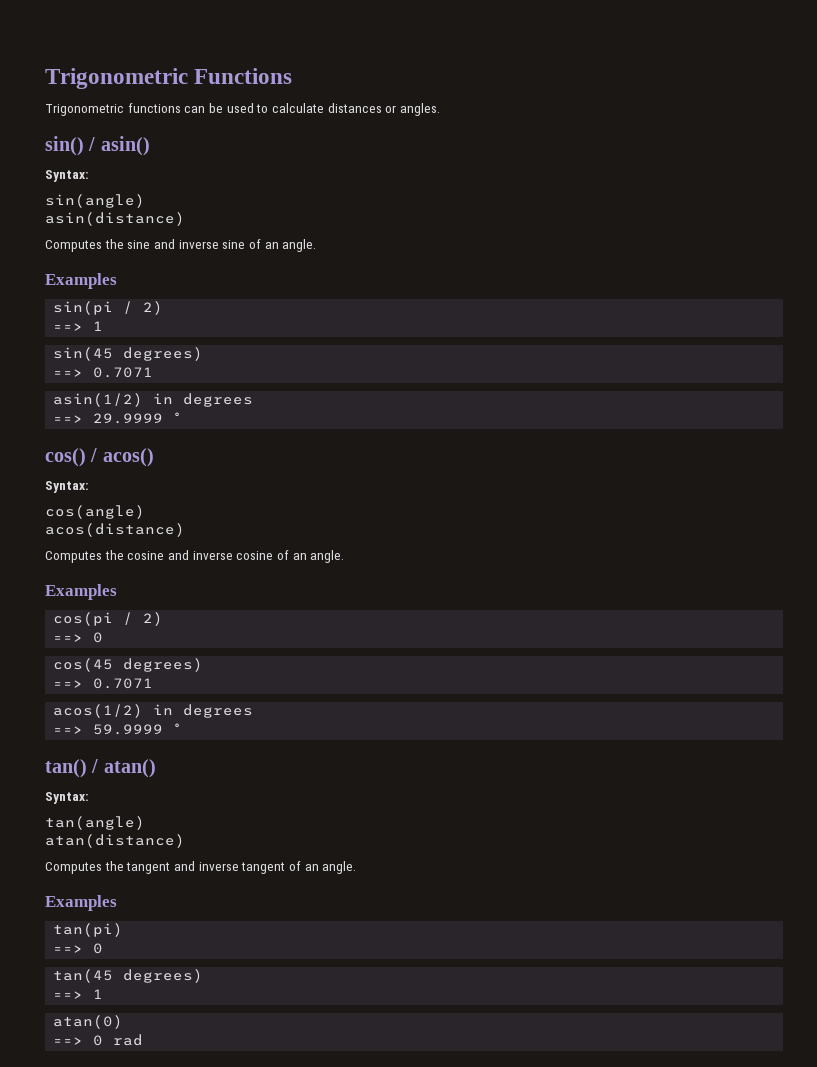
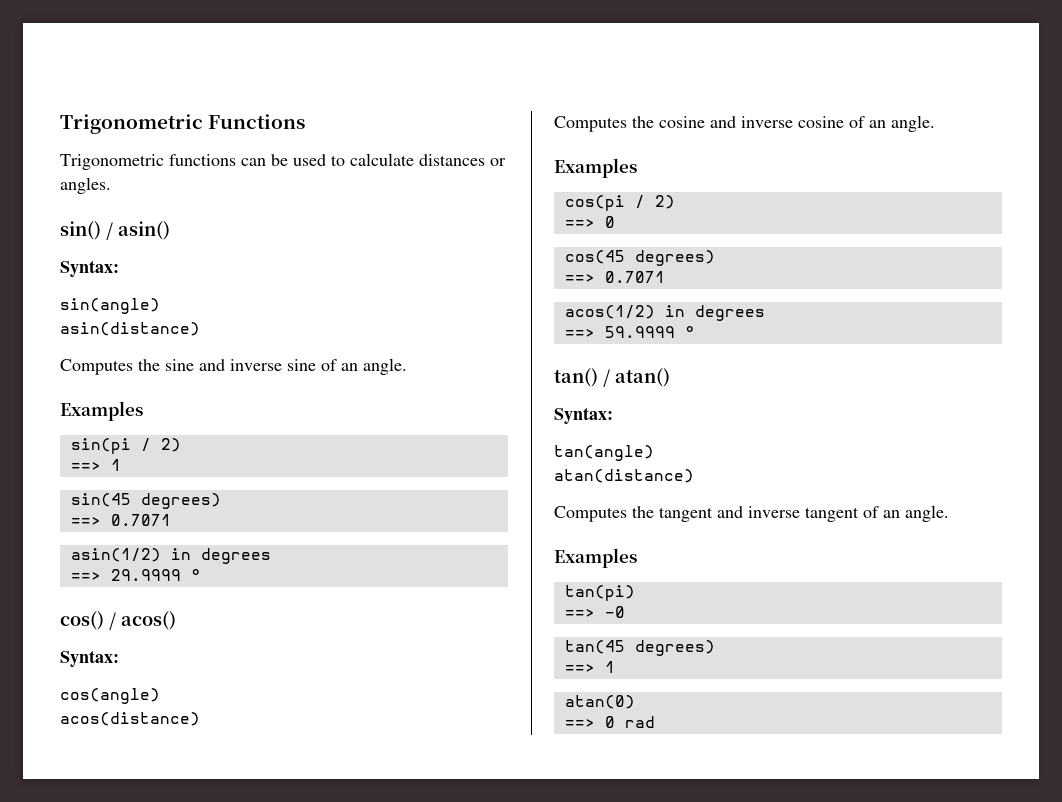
  tan(pi)
- ==> 0
+ ==> -0

